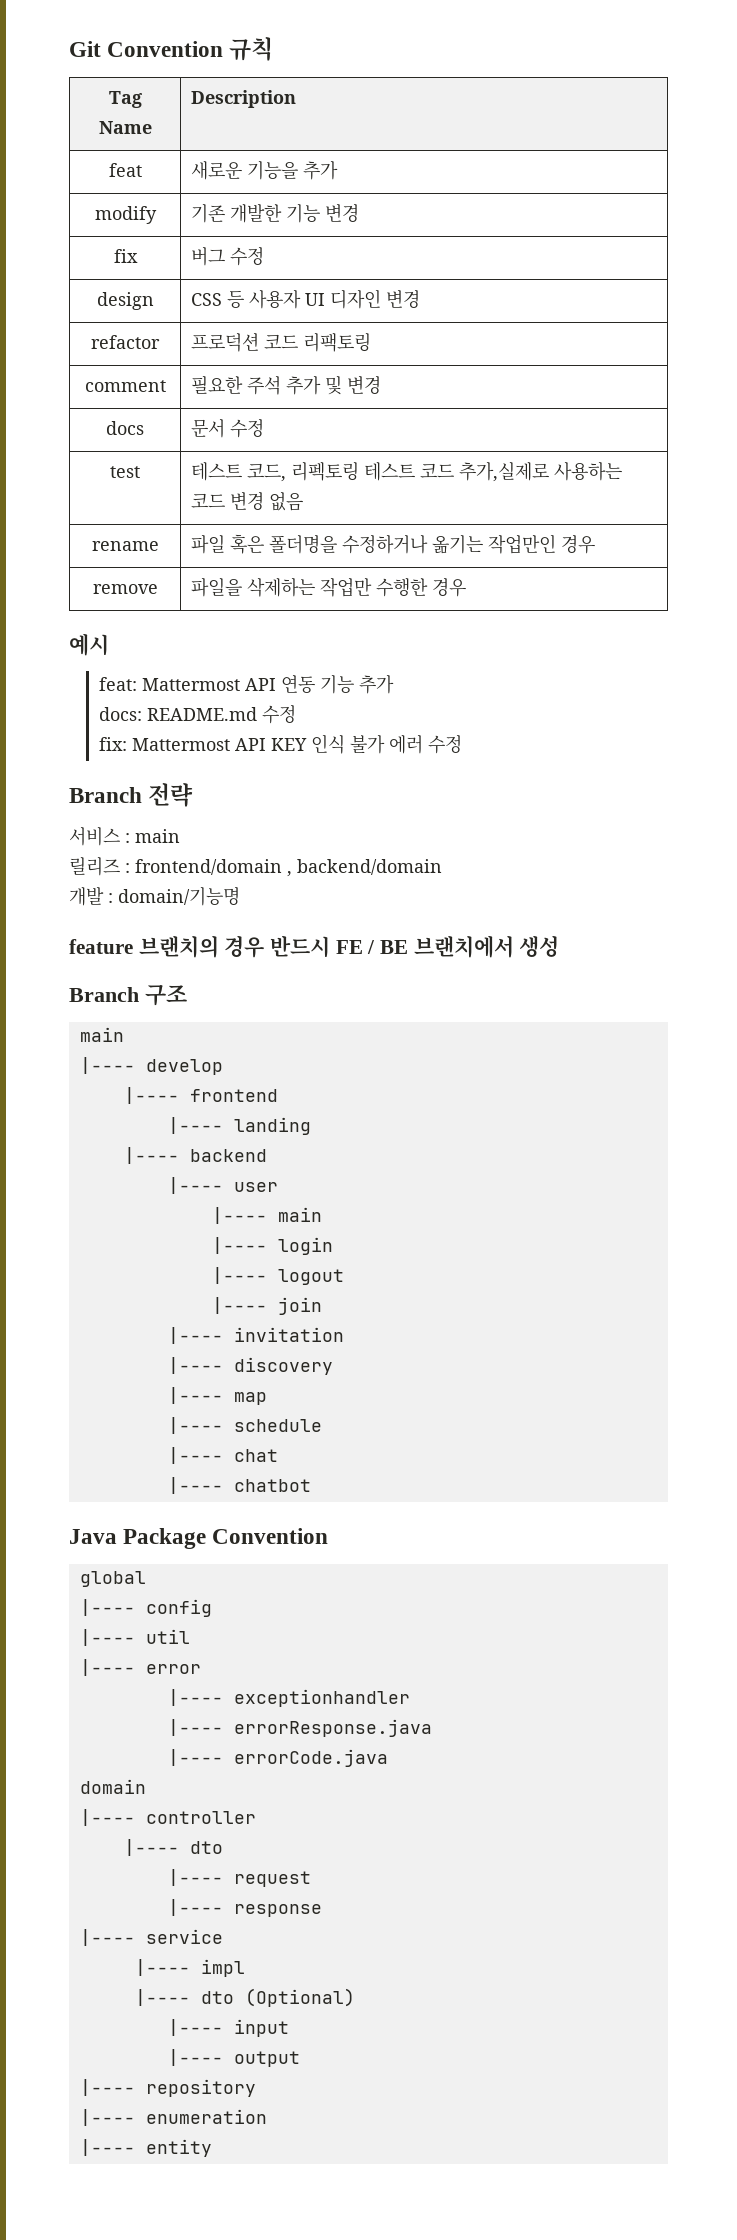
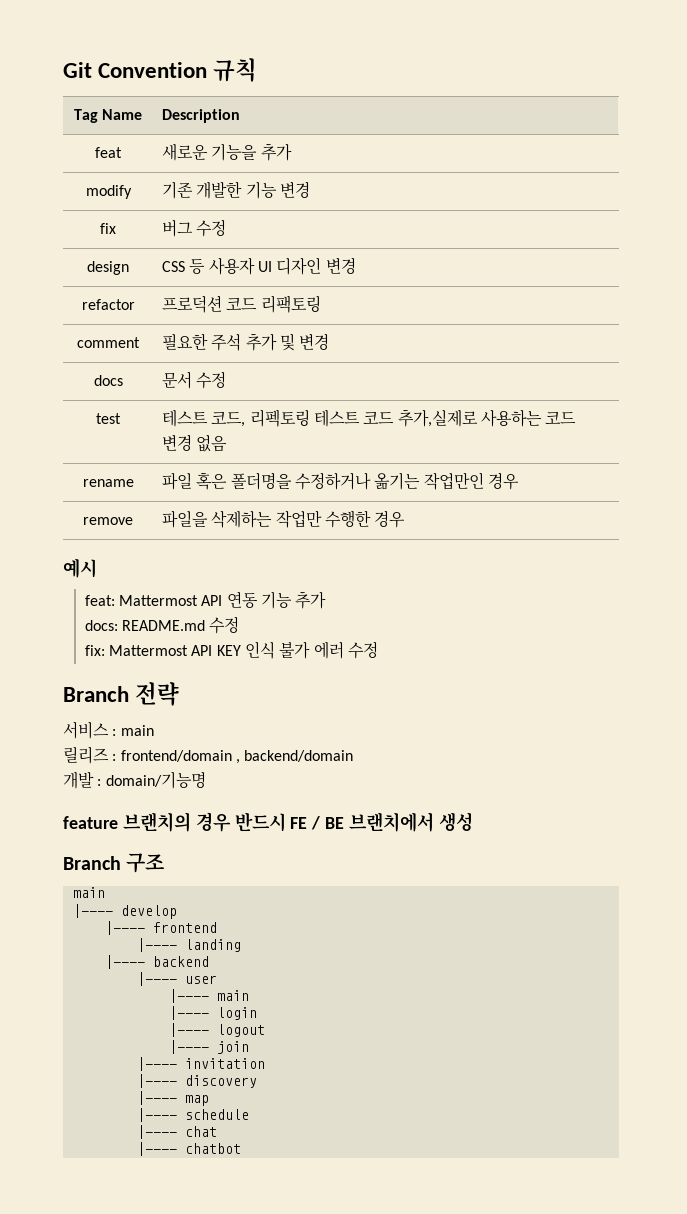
- Java Package Convention
- global
- |---- config
- |---- util
- |---- error
- |---- exceptionhandler
- |---- errorResponse.java
- |---- errorCode.java
- domain
- |---- controller
- |---- dto
- |---- request
- |---- response
- |---- service
- |---- impl
- |---- dto (Optional)
- |---- input
- |---- output
- |---- repository
- |---- enumeration
- |---- entity

